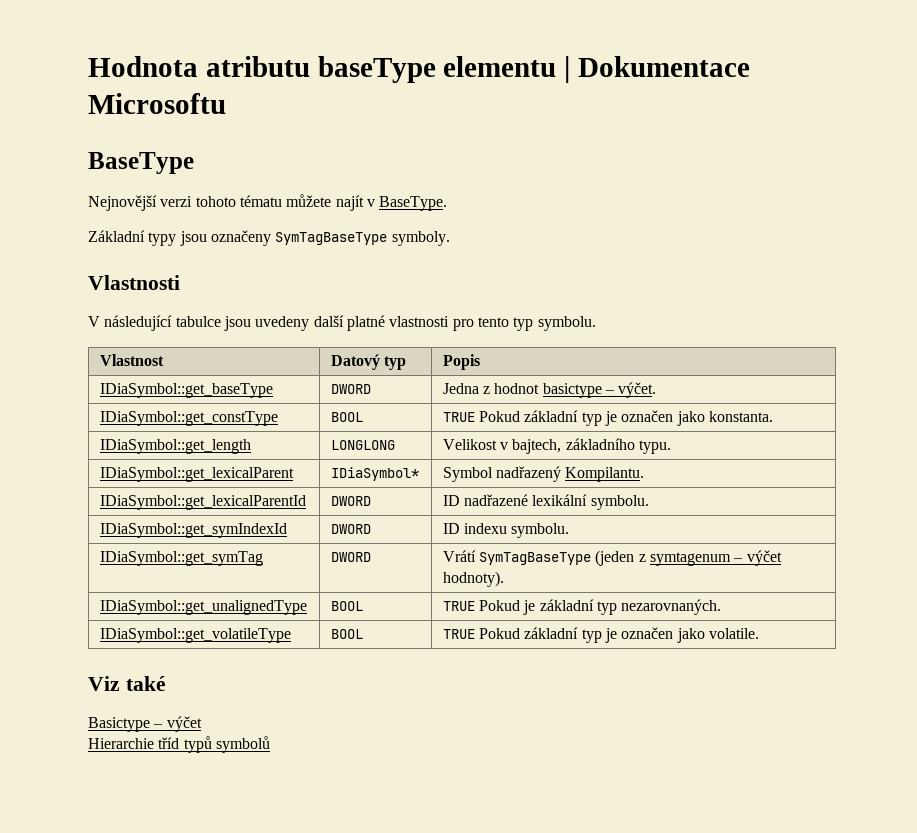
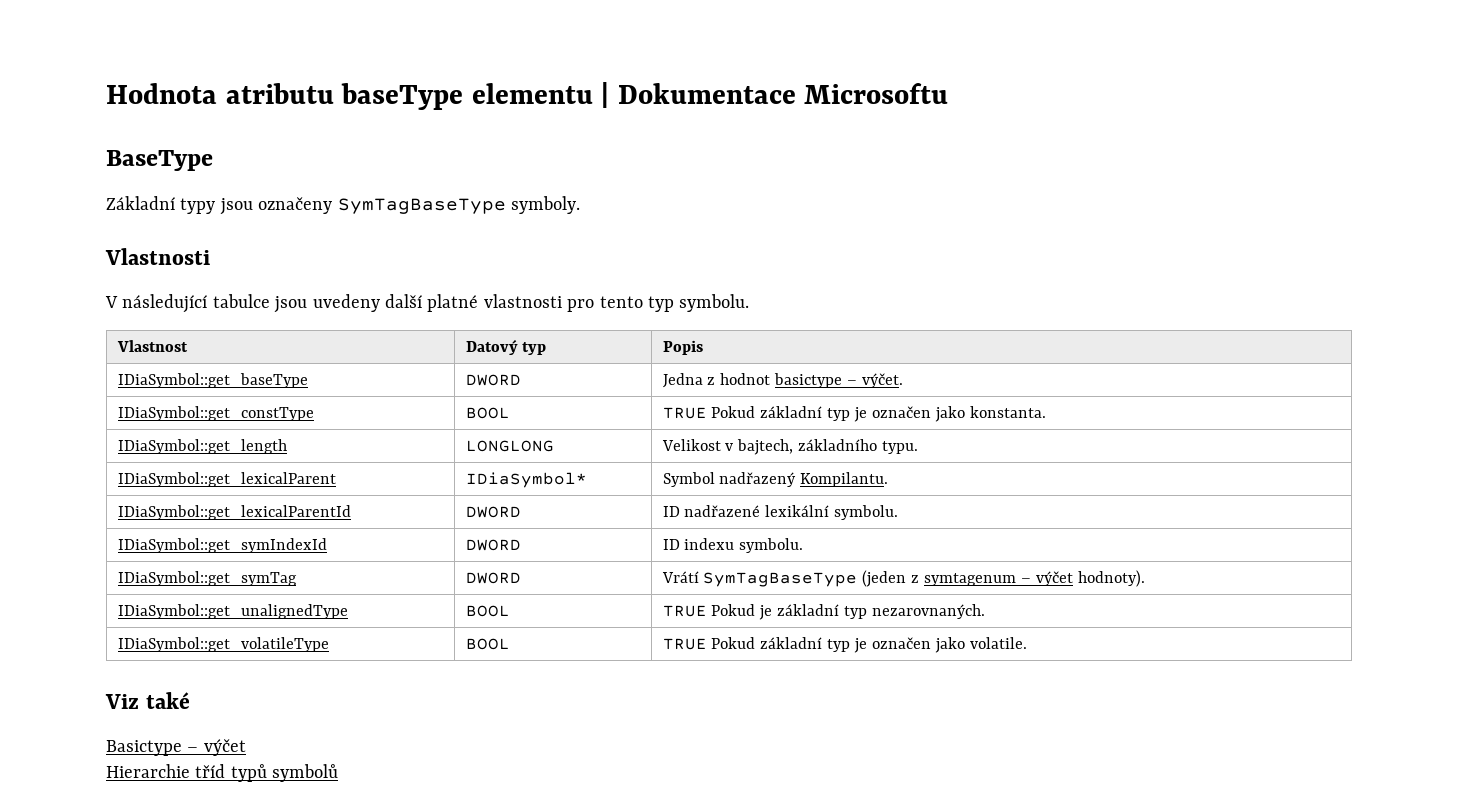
- Nejnovější verzi tohoto tématu můžete najít v BaseType.

